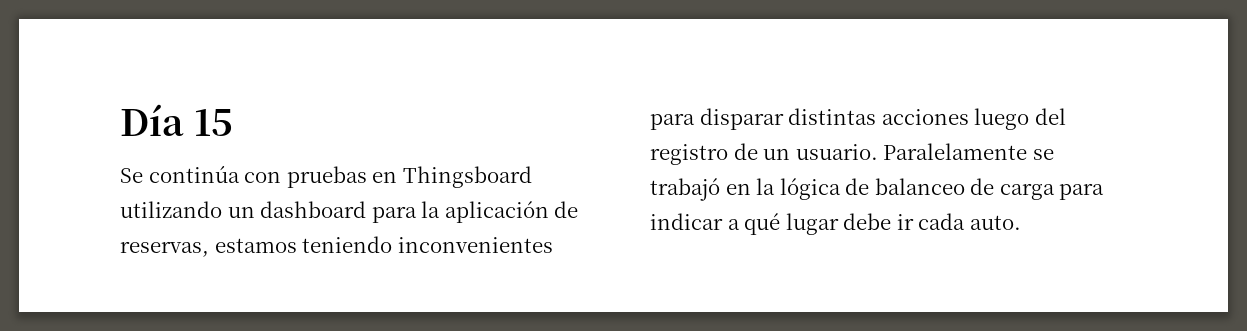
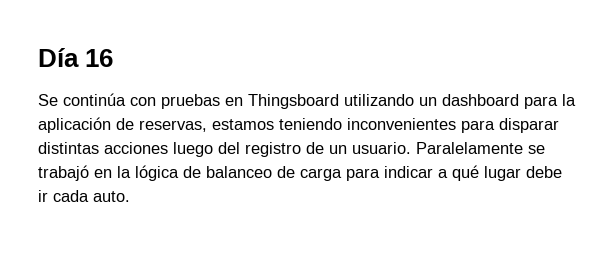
- Día 15
+ Día 16

